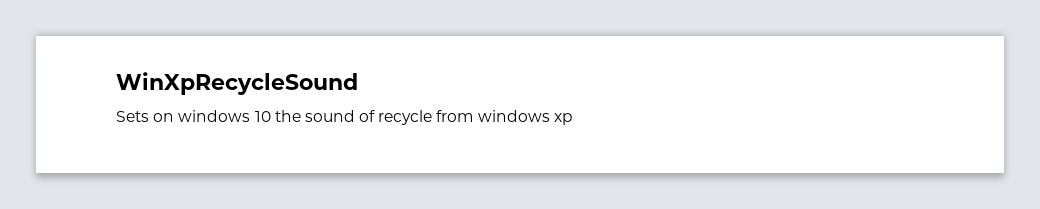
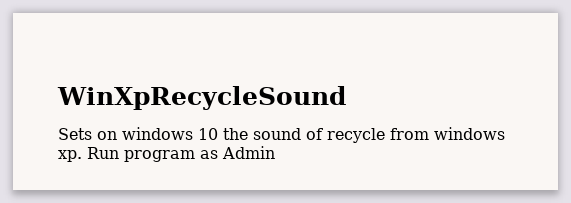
- Sets on windows 10 the sound of recycle from windows xp
+ Sets on windows 10 the sound of recycle from windows xp. Run program as Admin

